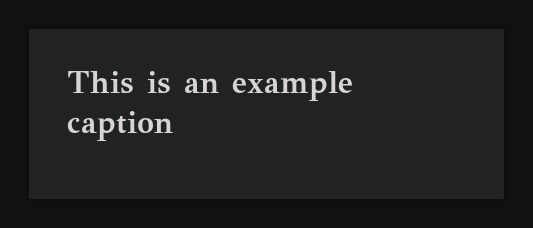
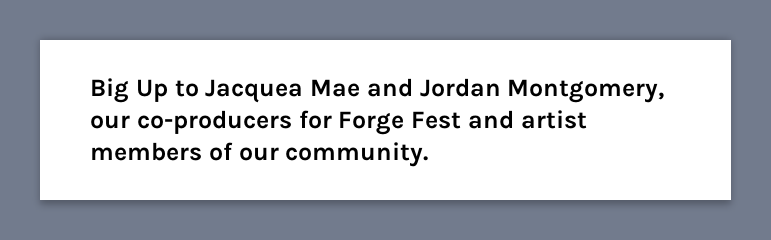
- This is an example caption
+ Big Up to Jacquea Mae and Jordan Montgomery, our co-producers for Forge Fest and artist members of our community.

